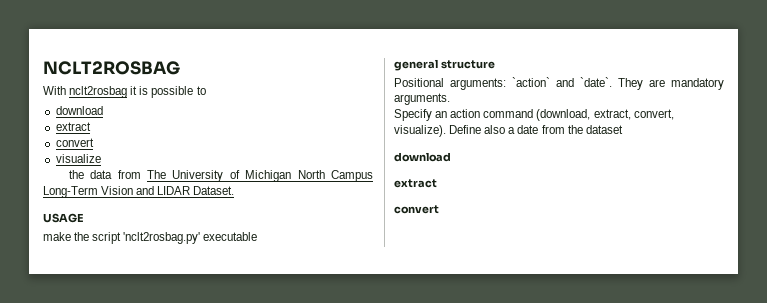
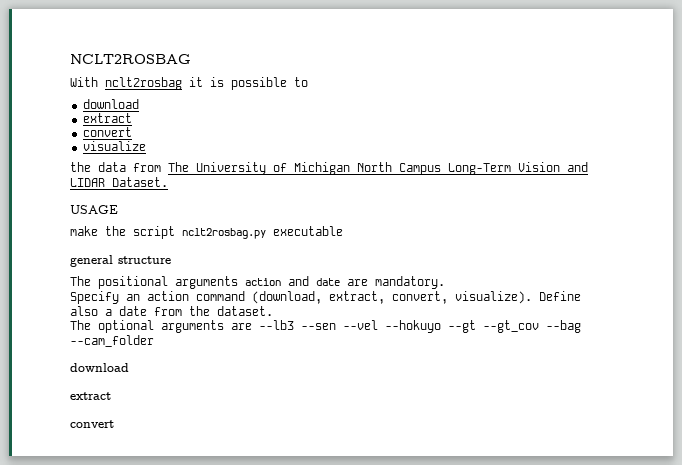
- make the script 'nclt2rosbag.py' executable
+ make the script nclt2rosbag.py executable
- Positional arguments: `action` and `date`. They are mandatory arguments.
+ The positional arguments action and date are mandatory.
- Define also a date from the dataset
+ Define also a date from the dataset.
+ The optional arguments are --lb3 --sen --vel --hokuyo --gt --gt_cov --bag --cam_folder

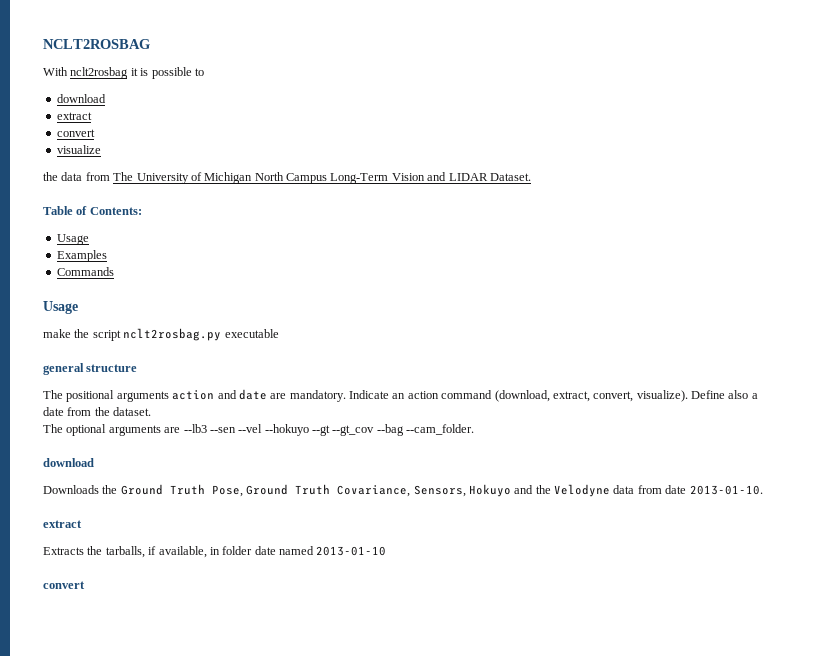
- USAGE
+ Table of Contents:
+ Usage
+ Examples
+ Commands
+ Usage
- The positional arguments action and date are mandatory.
- Specify an action command (download, extract, convert, visualize).
+ The positional arguments action and date are mandatory. Indicate an action command (download, extract, convert, visualize).
- The optional arguments are --lb3 --sen --vel --hokuyo --gt --gt_cov --bag --cam_folder
+ The optional arguments are --lb3 --sen --vel --hokuyo --gt --gt_cov --bag --cam_folder.
  download
+ Downloads the Ground Truth Pose, Ground Truth Covariance, Sensors, Hokuyo and the Velodyne data from date 2013-01-10.
  extract
+ Extracts the tarballs, if available, in folder date named 2013-01-10

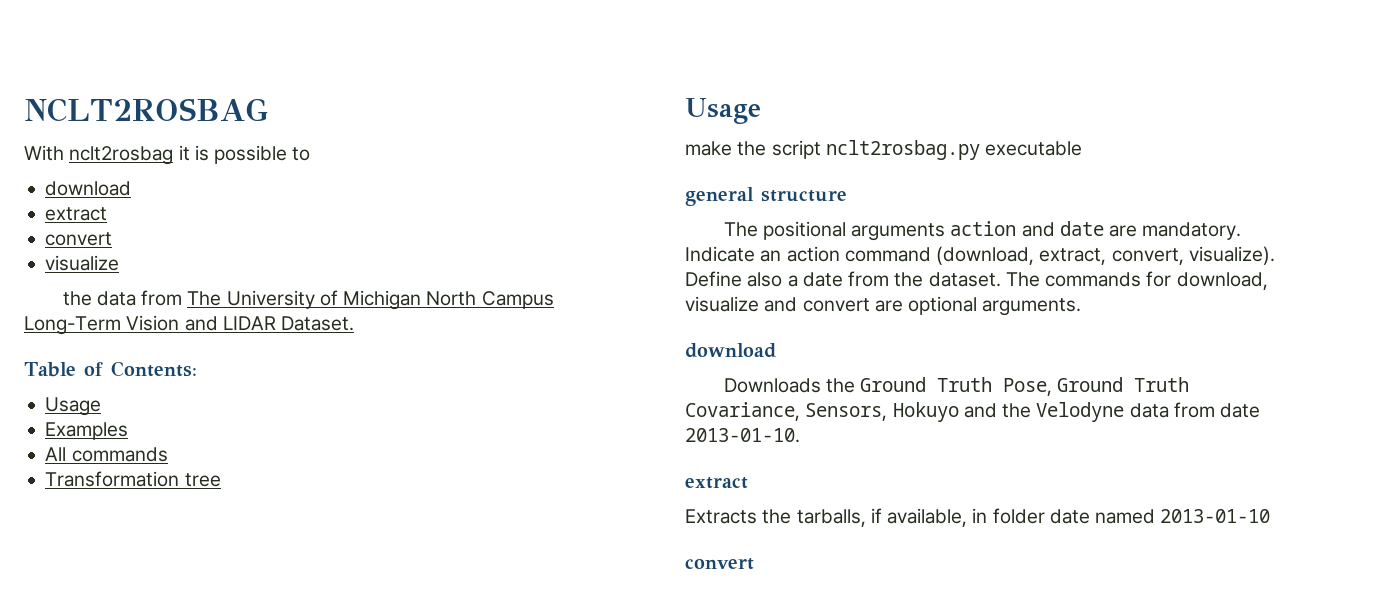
- Commands
+ All commands
+ Transformation tree
- Define also a date from the dataset.
- The optional arguments are --lb3 --sen --vel --hokuyo --gt --gt_cov --bag --cam_folder.
+ Define also a date from the dataset. The commands for download, visualize and convert are optional arguments.

